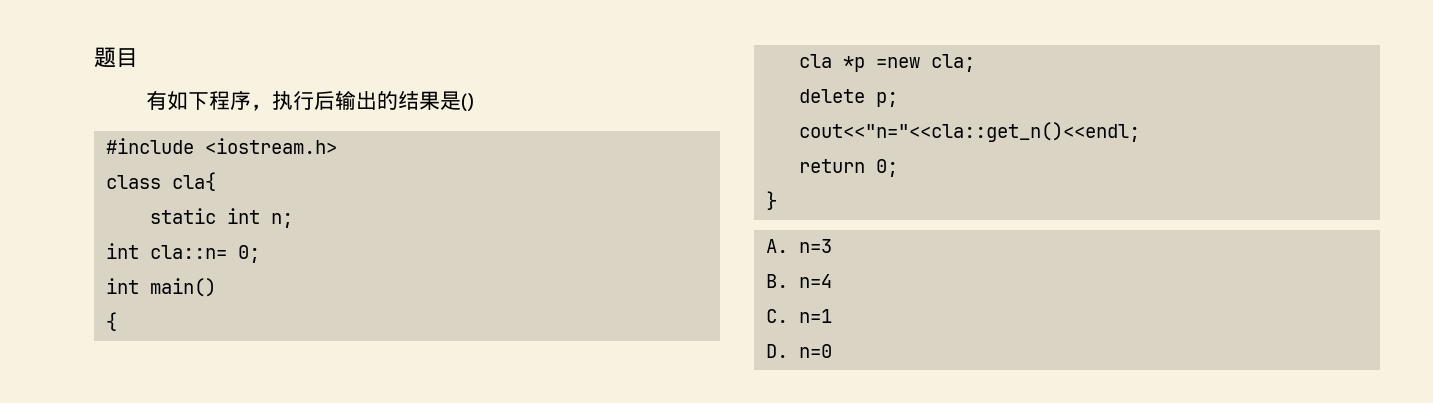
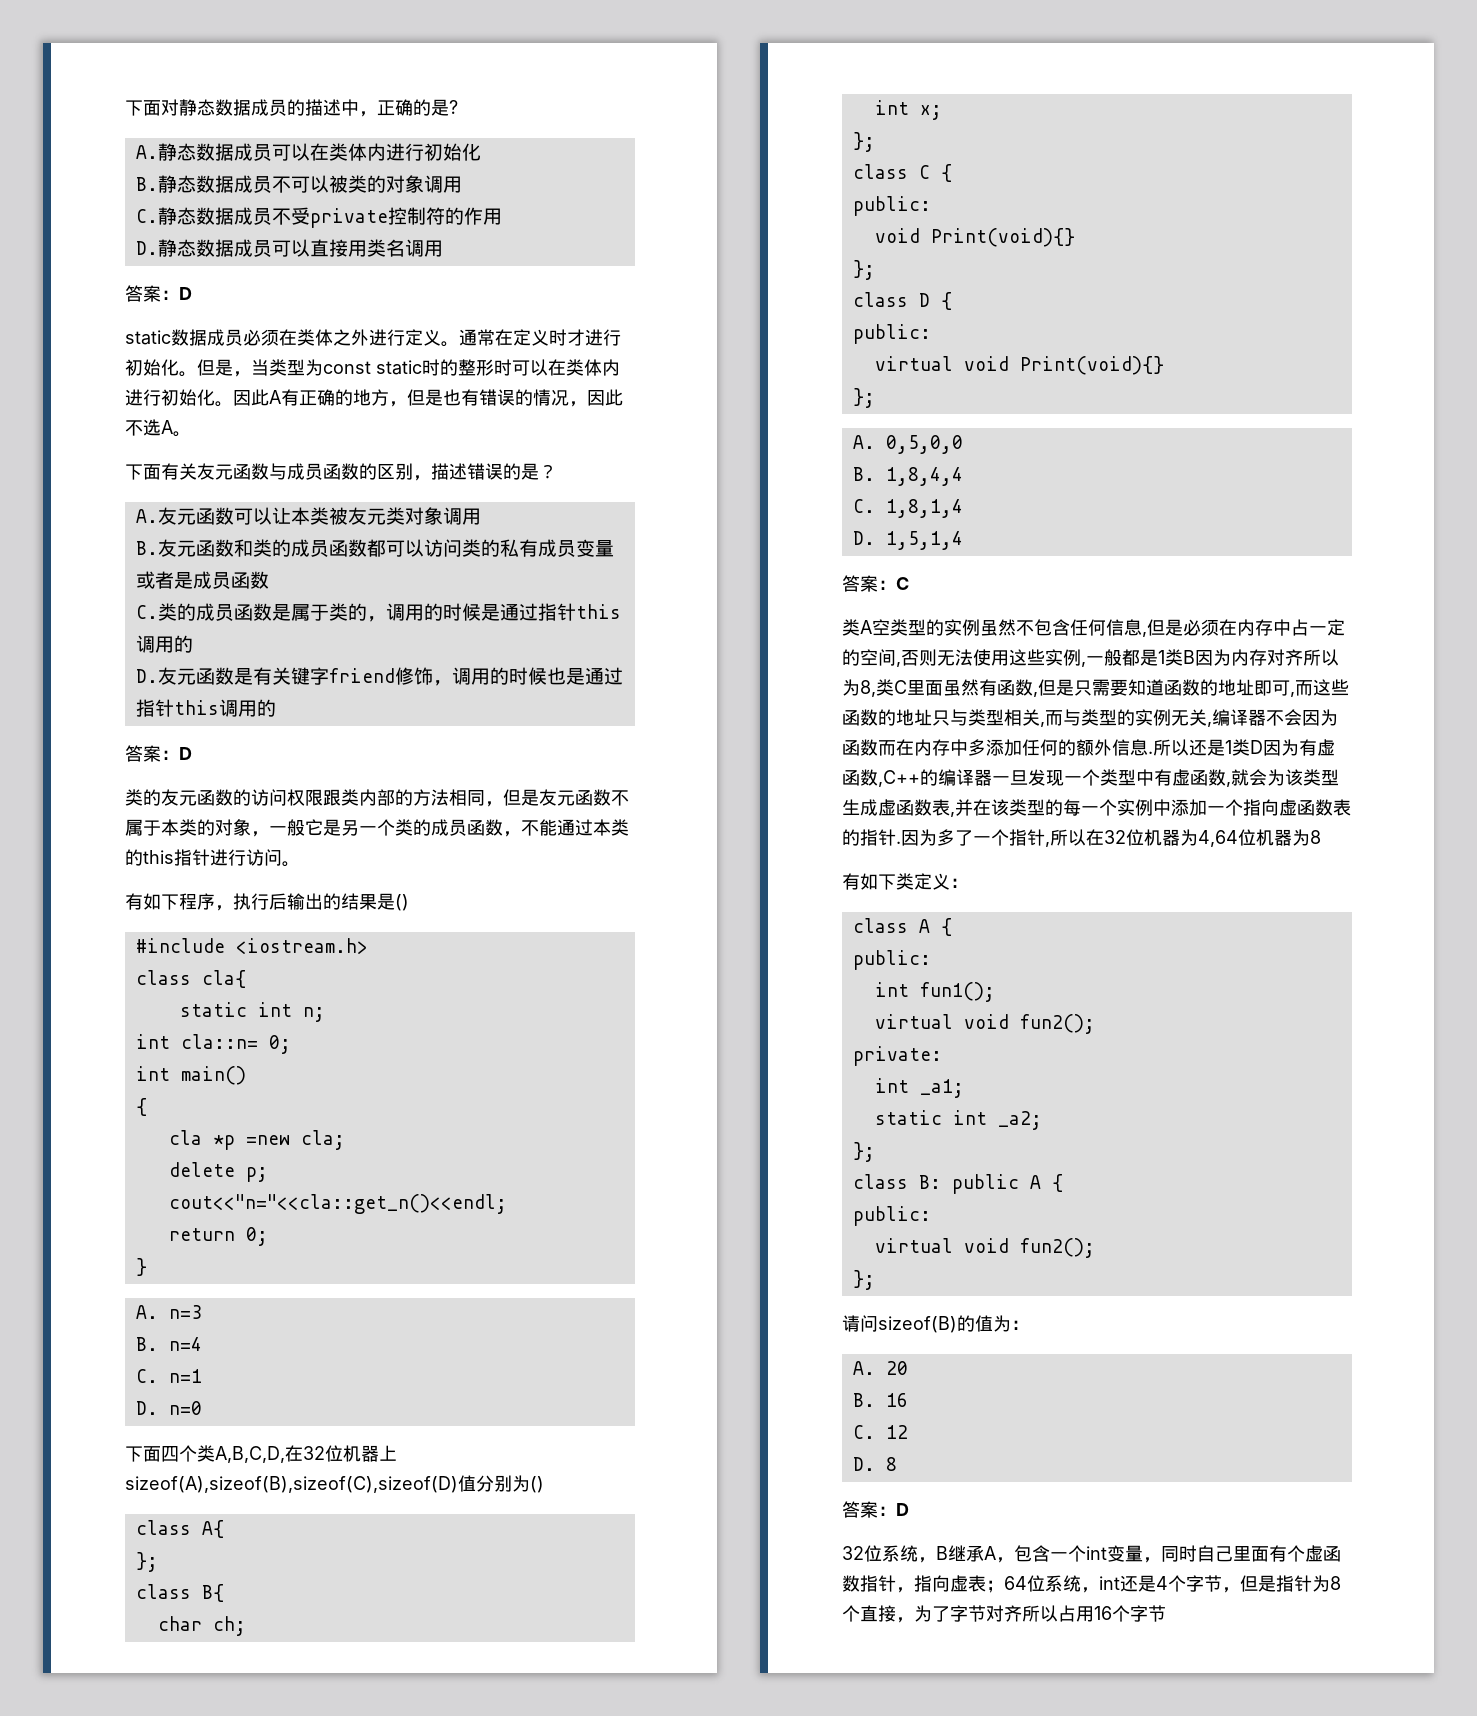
- 题目
+ 下面对静态数据成员的描述中，正确的是?
+ A.静态数据成员可以在类体内进行初始化
+ B.静态数据成员不可以被类的对象调用
+ C.静态数据成员不受private控制符的作用
+ D.静态数据成员可以直接用类名调用
+ 答案：D
+ static数据成员必须在类体之外进行定义。通常在定义时才进行初始化。但是，当类型为const static时的整形时可以在类体内进行初始化。因此A有正确的地方，但是也有错误的情况，因此不选A。
+ 下面有关友元函数与成员函数的区别，描述错误的是？
+ A.友元函数可以让本类被友元类对象调用
+ B.友元函数和类的成员函数都可以访问类的私有成员变量或者是成员函数
+ C.类的成员函数是属于类的，调用的时候是通过指针this调用的
+ D.友元函数是有关键字friend修饰，调用的时候也是通过指针this调用的
+ 答案：D
+ 类的友元函数的访问权限跟类内部的方法相同，但是友元函数不属于本类的对象，一般它是另一个类的成员函数，不能通过本类的this指针进行访问。
+ 下面四个类A,B,C,D,在32位机器上sizeof(A),sizeof(B),sizeof(C),sizeof(D)值分别为()
+ class A{
+ };
+ class B{
+ char ch;
+ int x;
+ };
+ class C {
+ public:
+ void Print(void){}
+ };
+ class D {
+ public:
+ virtual void Print(void){}
+ };
+ A. 0,5,0,0
+ B. 1,8,4,4
+ C. 1,8,1,4
+ D. 1,5,1,4
+ 答案：C
+ 类A空类型的实例虽然不包含任何信息,但是必须在内存中占一定的空间,否则无法使用这些实例,一般都是1类B因为内存对齐所以为8,类C里面虽然有函数,但是只需要知道函数的地址即可,而这些函数的地址只与类型相关,而与类型的实例无关,编译器不会因为函数而在内存中多添加任何的额外信息.所以还是1类D因为有虚函数,C++的编译器一旦发现一个类型中有虚函数,就会为该类型生成虚函数表,并在该类型的每一个实例中添加一个指向虚函数表的指针.因为多了一个指针,所以在32位机器为4,64位机器为8
+ 有如下类定义：
+ class A {
+ public:
+ int fun1();
+ virtual void fun2();
+ private:
+ int _a1;
+ static int _a2;
+ };
+ class B: public A {
+ public:
+ virtual void fun2();
+ };
+ 请问sizeof(B)的值为：
+ A. 20
+ B. 16
+ C. 12
+ D. 8
+ 答案：D
+ 32位系统，B继承A，包含一个int变量，同时自己里面有个虚函数指针，指向虚表；64位系统，int还是4个字节，但是指针为8个直接，为了字节对齐所以占用16个字节

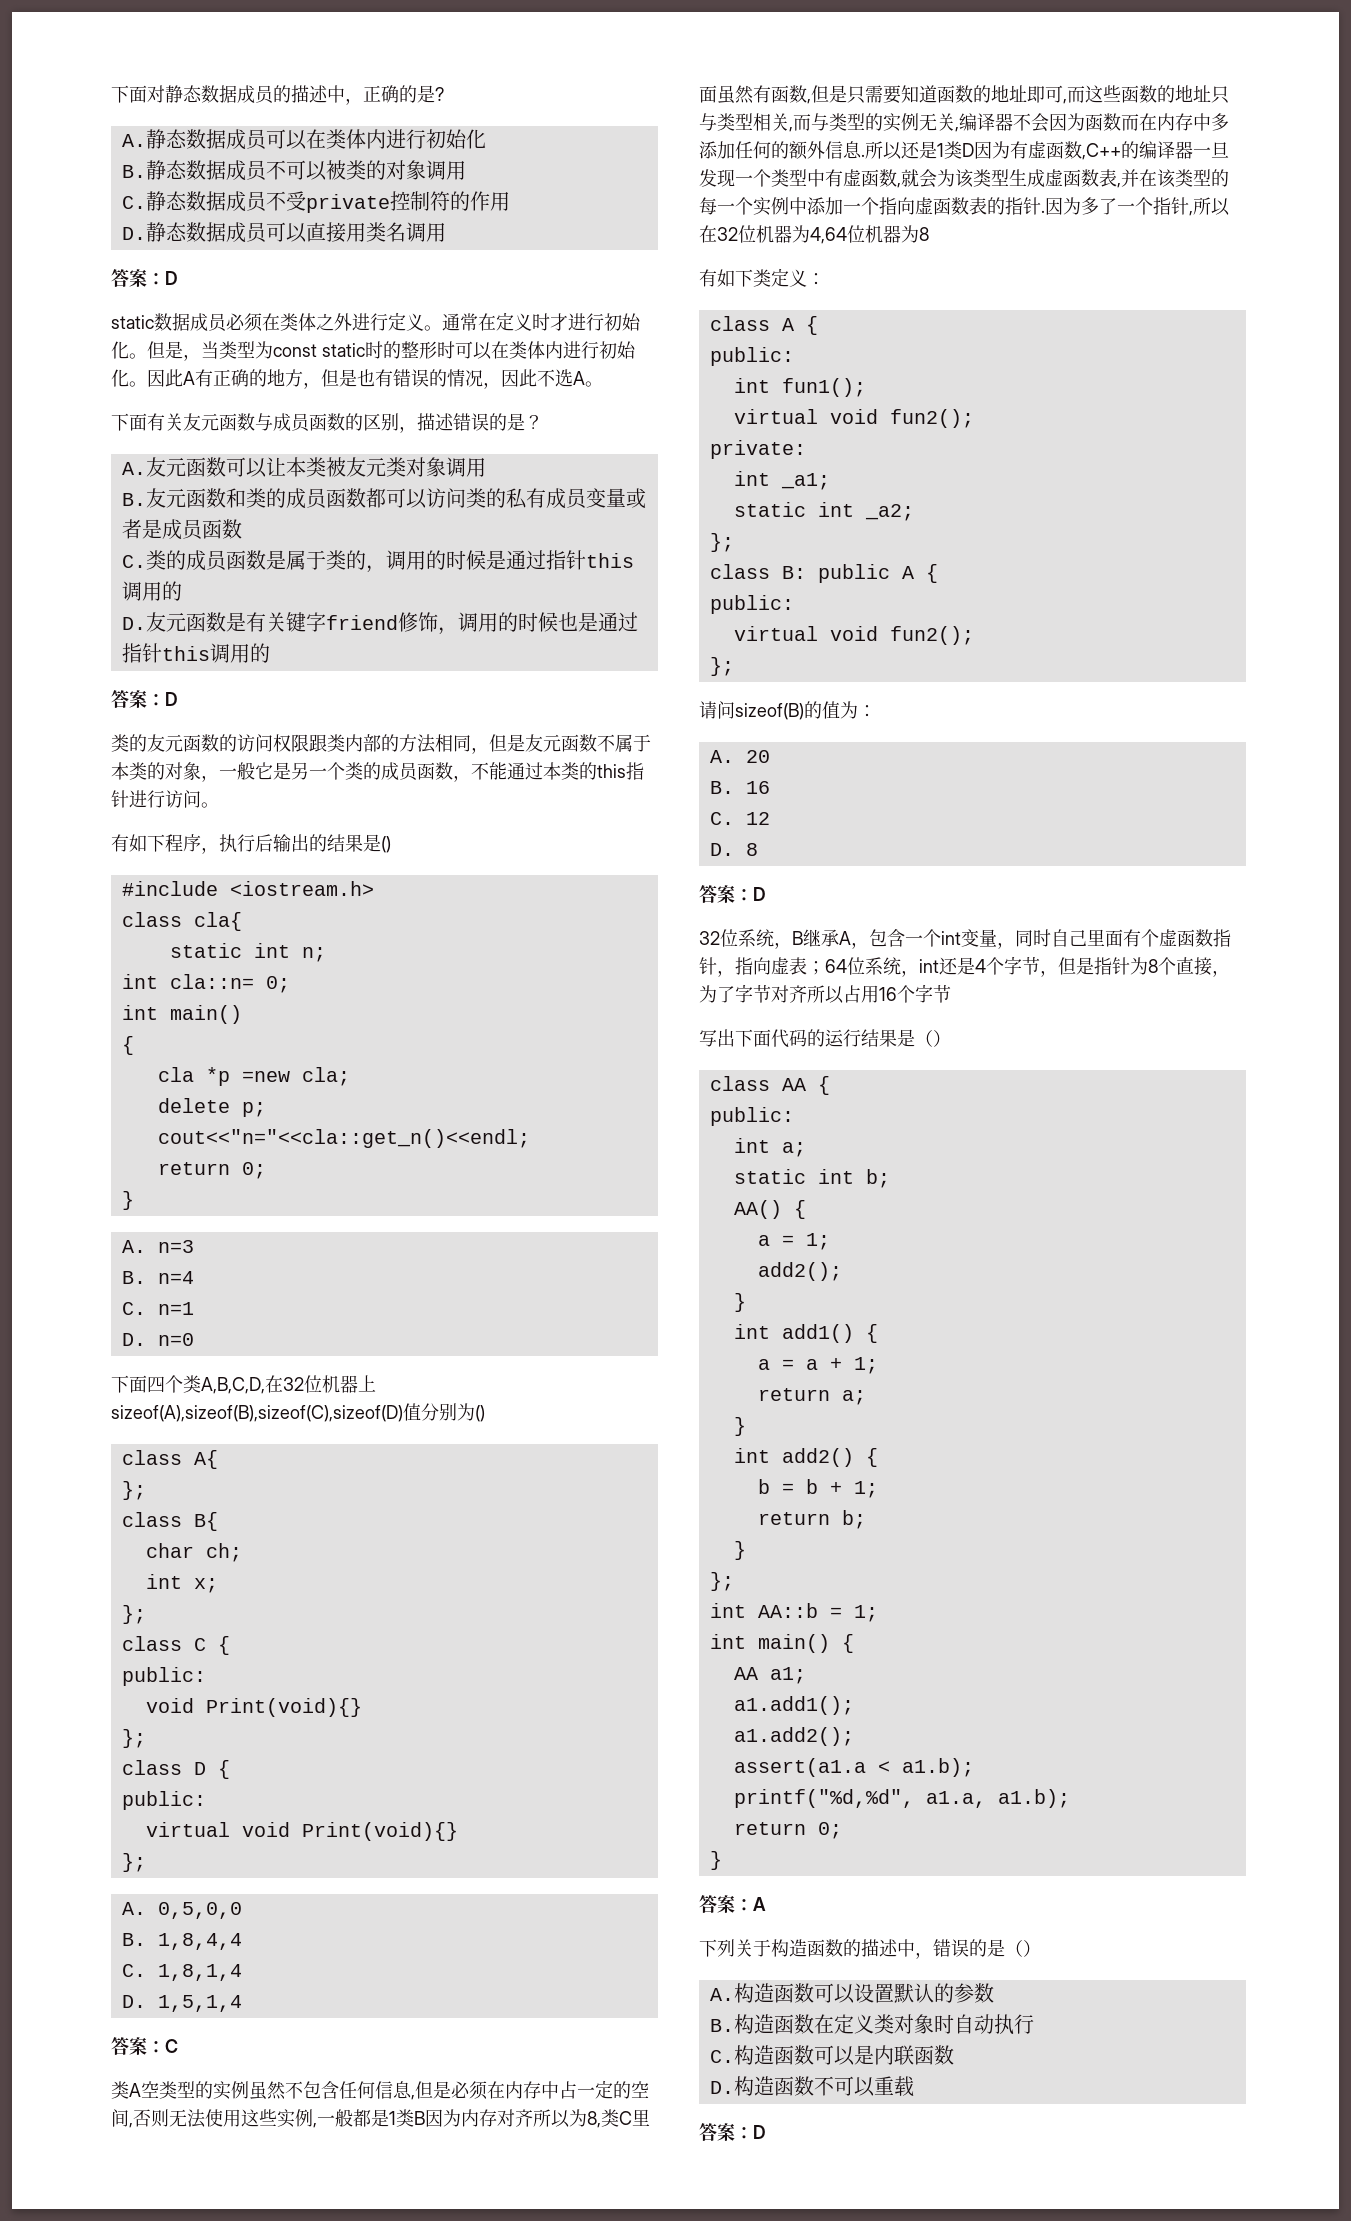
+ 写出下面代码的运行结果是（）
+ class AA {
+ public:
+ int a;
+ static int b;
+ AA() {
+ a = 1;
+ add2();
+ }
+ int add1() {
+ a = a + 1;
+ return a;
+ }
+ int add2() {
+ b = b + 1;
+ return b;
+ }
+ };
+ int AA::b = 1;
+ int main() {
+ AA a1;
+ a1.add1();
+ a1.add2();
+ assert(a1.a < a1.b);
+ printf("%d,%d", a1.a, a1.b);
+ return 0;
+ }
+ 答案：A
+ 下列关于构造函数的描述中，错误的是（）
+ A.构造函数可以设置默认的参数
+ B.构造函数在定义类对象时自动执行
+ C.构造函数可以是内联函数
+ D.构造函数不可以重载
+ 答案：D

